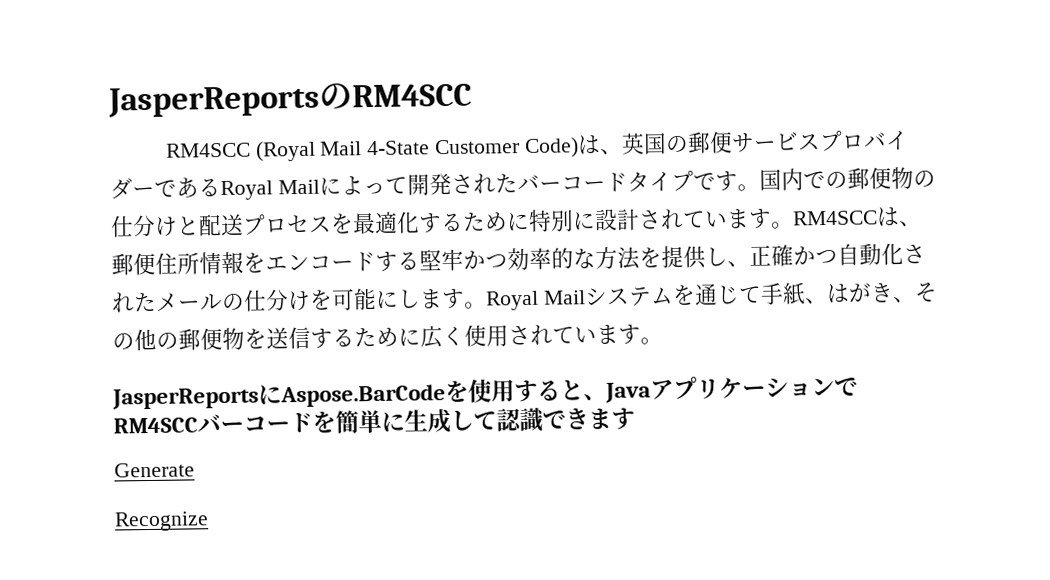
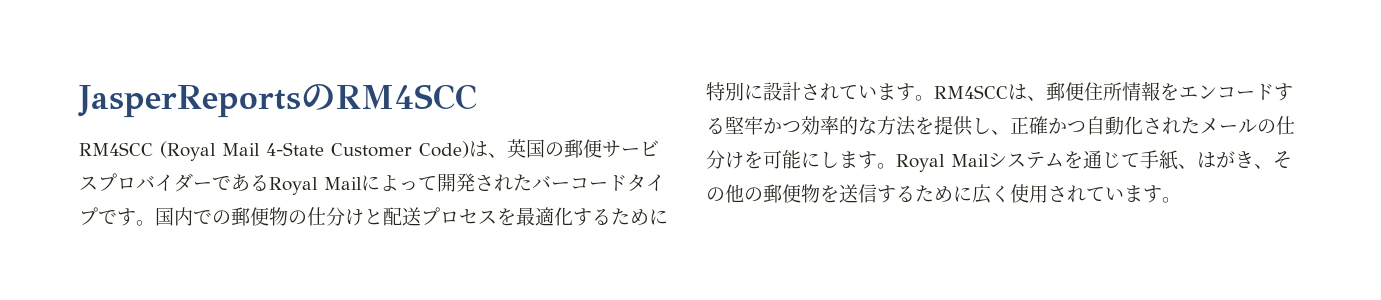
- JasperReportsにAspose.BarCodeを使用すると、JavaアプリケーションでRM4SCCバーコードを簡単に生成して認識できます
- Generate
- Recognize

